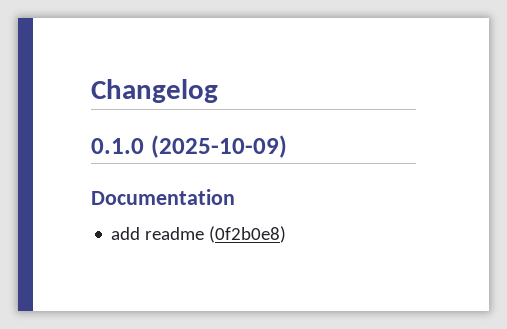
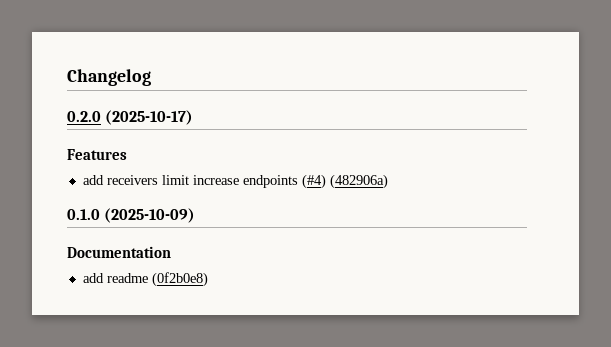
+ 0.2.0 (2025-10-17)
+ Features
+ add receivers limit increase endpoints (#4) (482906a)

